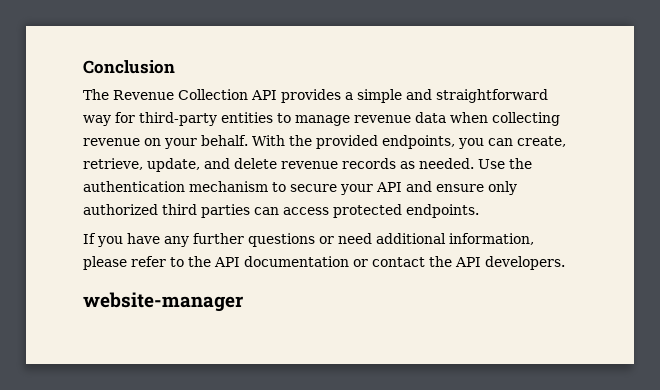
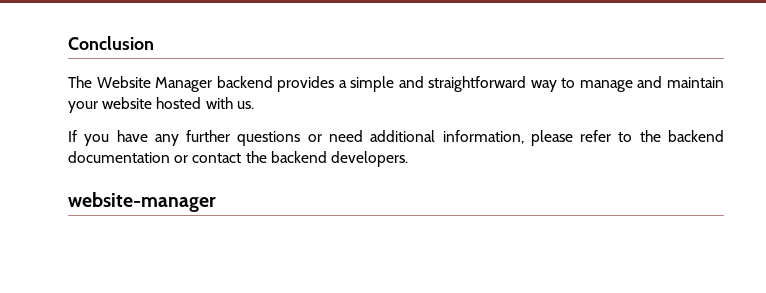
- The Revenue Collection API provides a simple and straightforward way for third-party entities to manage revenue data when collecting revenue on your behalf. With the provided endpoints, you can create, retrieve, update, and delete revenue records as needed. Use the authentication mechanism to secure your API and ensure only authorized third parties can access protected endpoints.
+ The Website Manager backend provides a simple and straightforward way to manage and maintain your website hosted with us.
- If you have any further questions or need additional information, please refer to the API documentation or contact the API developers.
+ If you have any further questions or need additional information, please refer to the backend documentation or contact the backend developers.

